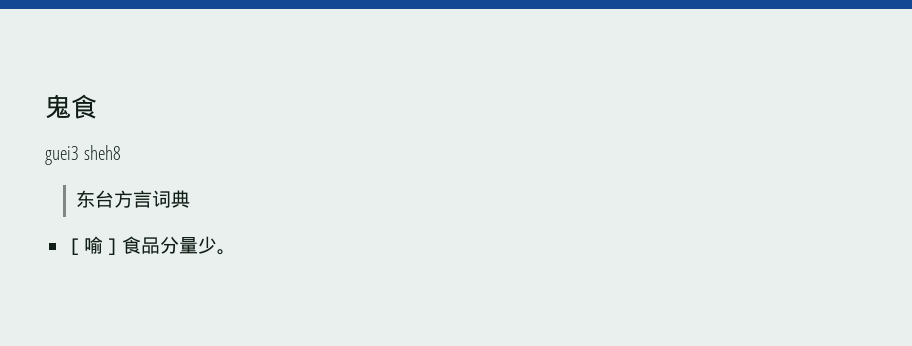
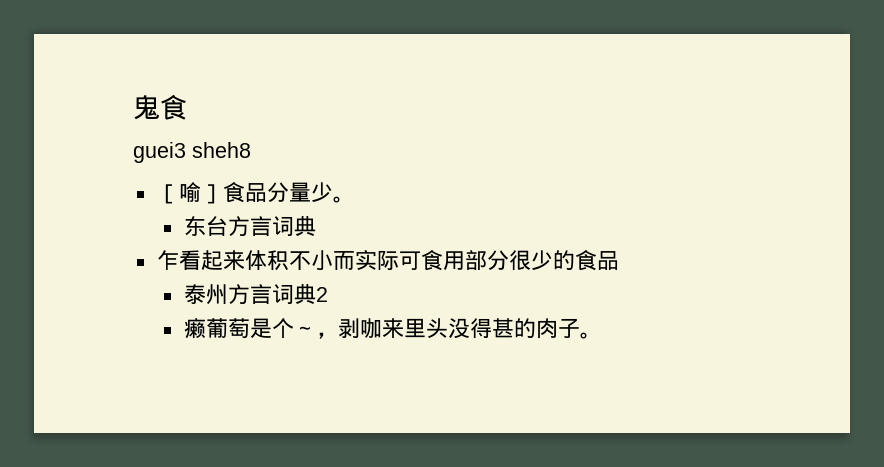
- 东台方言词典
+ 东台方言词典
+ 乍看起来体积不小而实际可食用部分很少的食品
+ 泰州方言词典2
+ 癞葡萄是个～，剥咖来里头没得甚的肉子。

